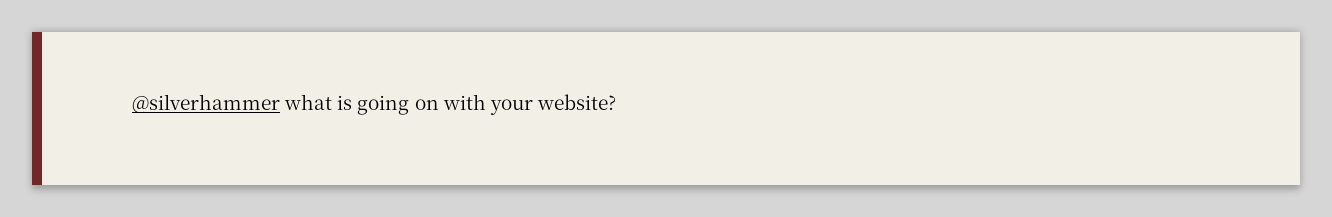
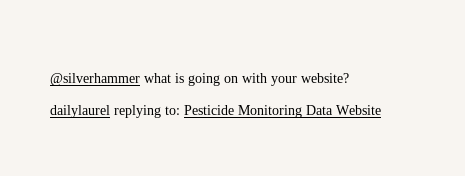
+ dailylaurel replying to: Pesticide Monitoring Data Website

